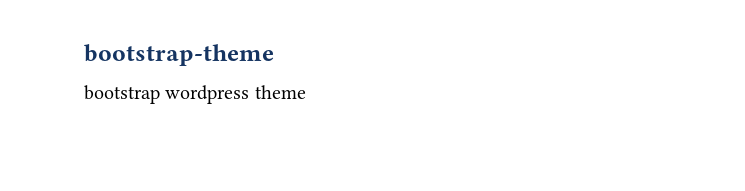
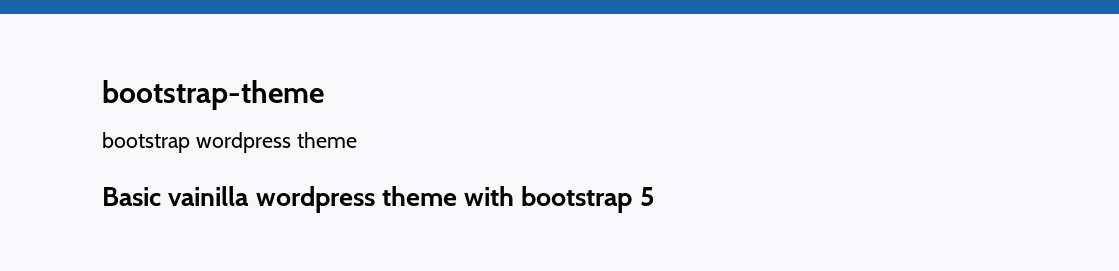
+ Basic vainilla wordpress theme with bootstrap 5

